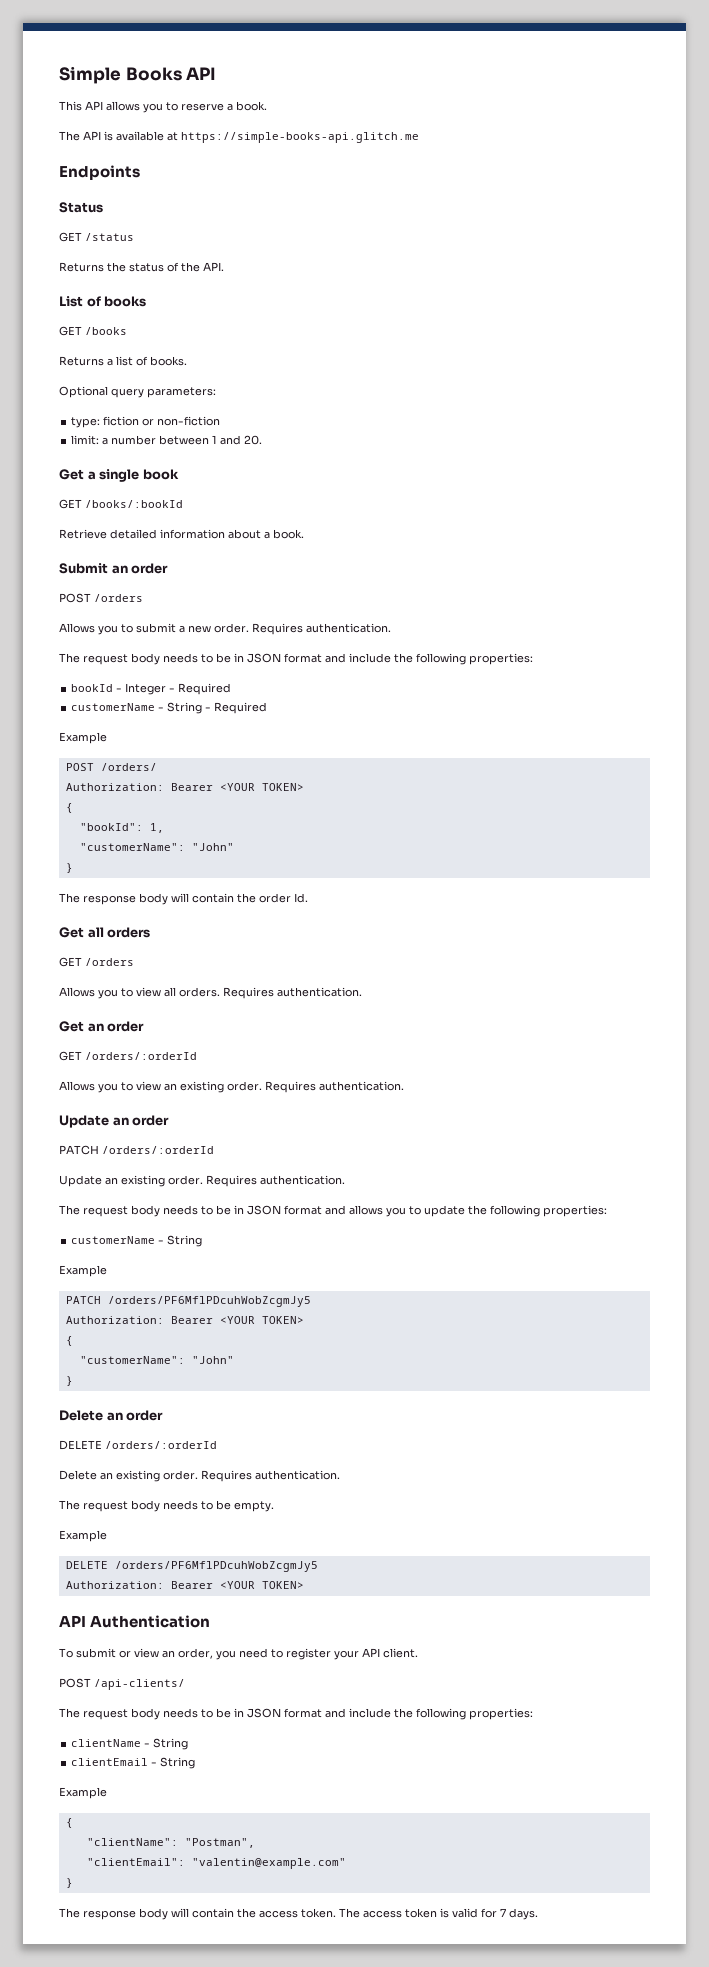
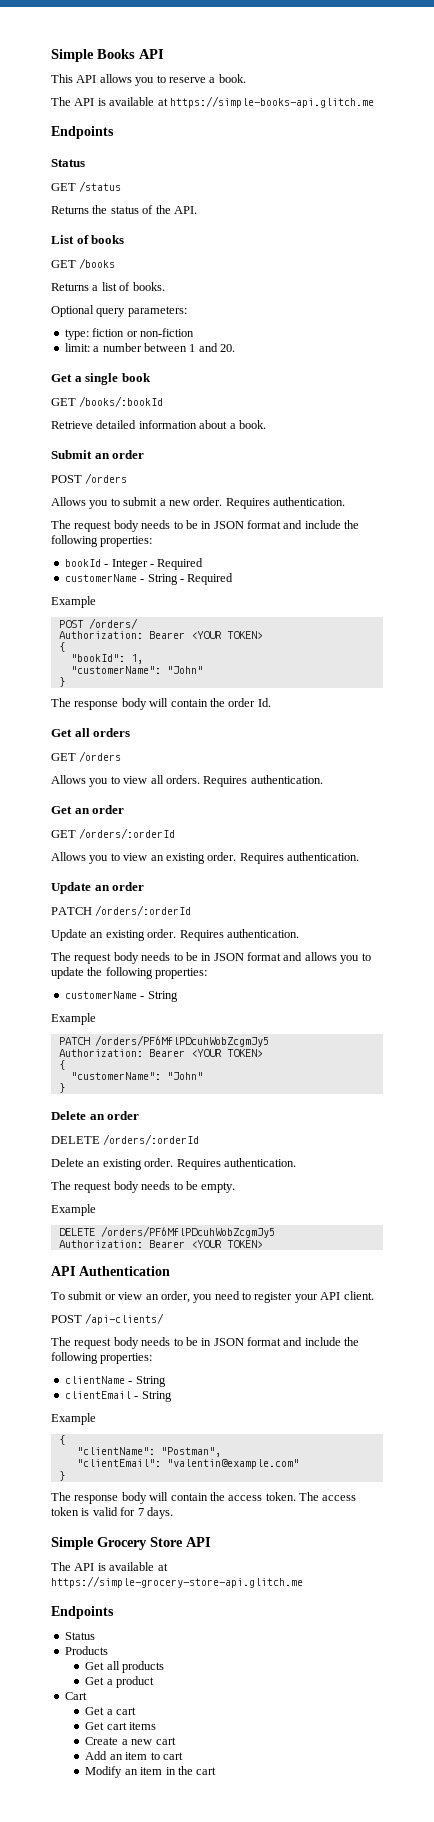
+ Simple Grocery Store API
+ The API is available at https://simple-grocery-store-api.glitch.me
+ Endpoints
+ Status
+ Products
+ Get all products
+ Get a product
+ Cart
+ Get a cart
+ Get cart items
+ Create a new cart
+ Add an item to cart
+ Modify an item in the cart

